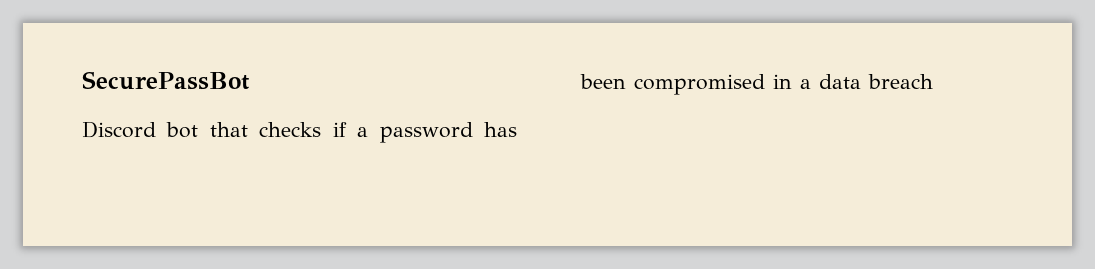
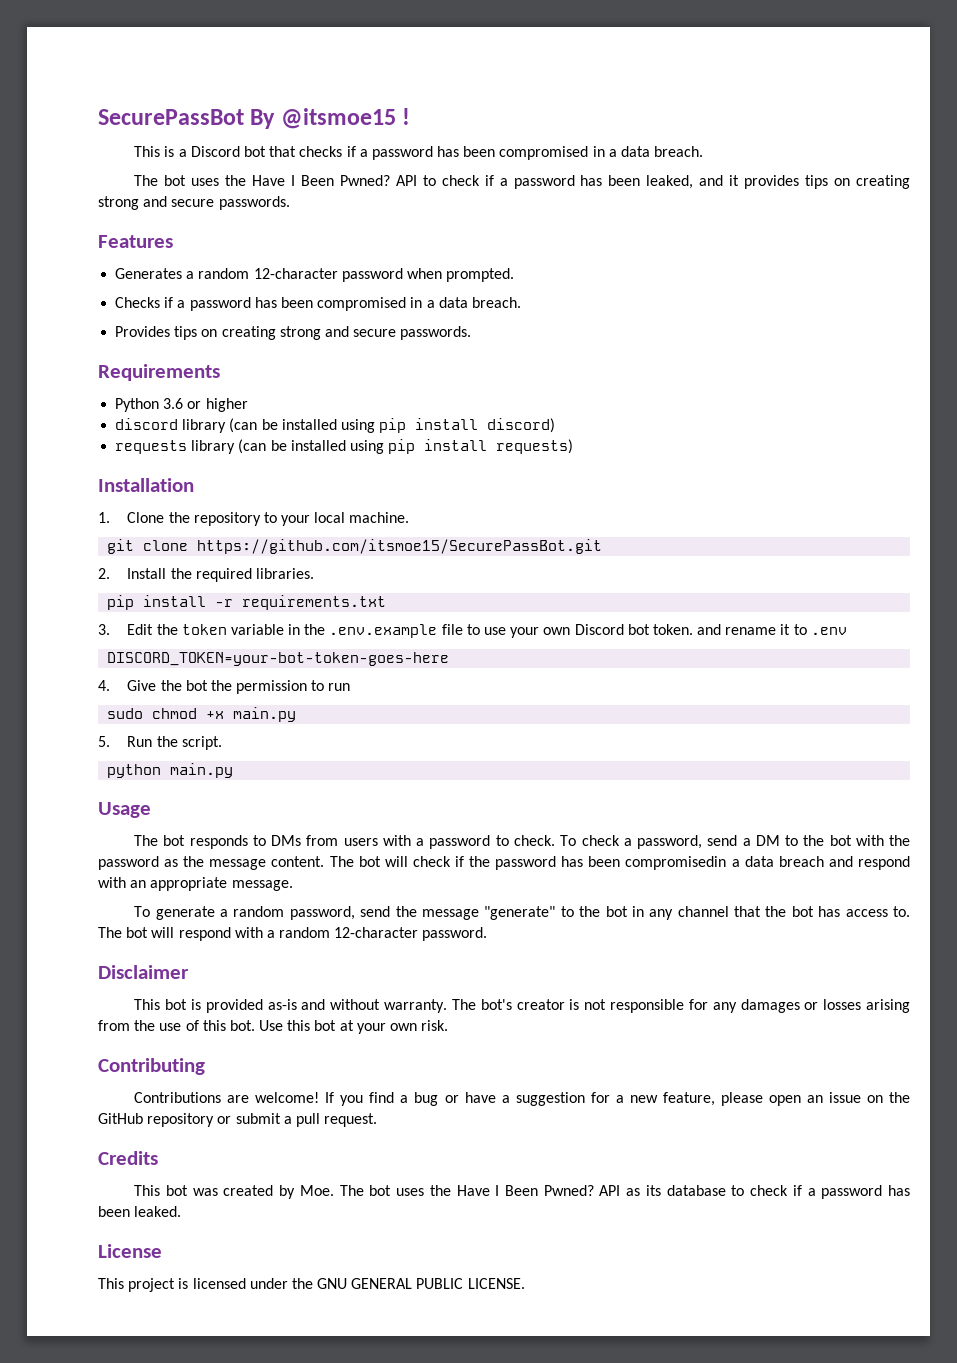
- SecurePassBot
- Discord bot that checks if a password has been compromised in a data breach
+ SecurePassBot By @itsmoe15 !
+ This is a Discord bot that checks if a password has been compromised in a data breach.
+ The bot uses the Have I Been Pwned? API to check if a password has been leaked, and it provides tips on creating strong and secure passwords.
+ Features
+ Generates a random 12-character password when prompted.
+ Checks if a password has been compromised in a data breach.
+ Provides tips on creating strong and secure passwords.
+ Requirements
+ Python 3.6 or higher
+ discord library (can be installed using pip install discord)
+ requests library (can be installed using pip install requests)
+ Installation
+ 1. Clone the repository to your local machine.
+ git clone https://github.com/itsmoe15/SecurePassBot.git
+ 2. Install the required libraries.
+ pip install -r requirements.txt
+ 3. Edit the token variable in the .env.example file to use your own Discord bot token. and rename it to .env
+ DISCORD_TOKEN=your-bot-token-goes-here
+ 4. Give the bot the permission to run
+ sudo chmod +x main.py
+ 5. Run the script.
+ python main.py
+ Usage
+ The bot responds to DMs from users with a password to check. To check a password, send a DM to the bot with the password as the message content. The bot will check if the password has been compromisedin a data breach and respond with an appropriate message.
+ To generate a random password, send the message "generate" to the bot in any channel that the bot has access to. The bot will respond with a random 12-character password.
+ Disclaimer
+ This bot is provided as-is and without warranty. The bot's creator is not responsible for any damages or losses arising from the use of this bot. Use this bot at your own risk.
+ Contributing
+ Contributions are welcome! If you find a bug or have a suggestion for a new feature, please open an issue on the GitHub repository or submit a pull request.
+ Credits
+ This bot was created by Moe. The bot uses the Have I Been Pwned? API as its database to check if a password has been leaked.
+ License
+ This project is licensed under the GNU GENERAL PUBLIC LICENSE.

